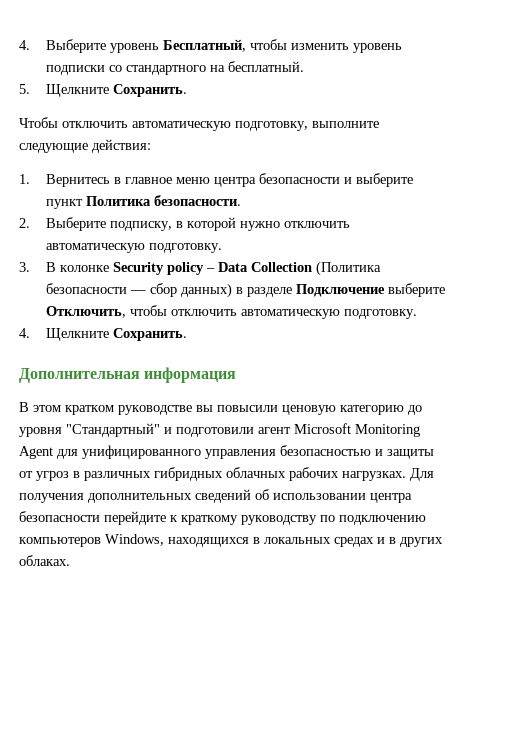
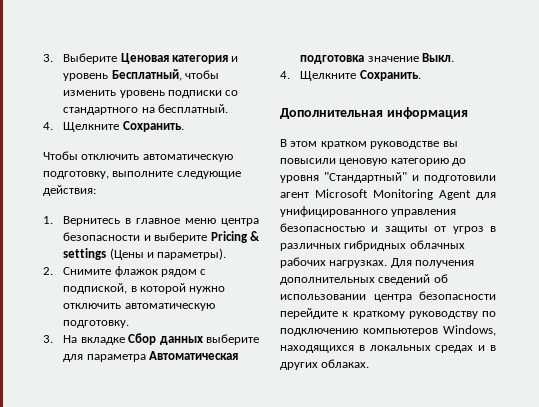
- 4. Выберите уровень Бесплатный, чтобы изменить уровень подписки со стандартного на бесплатный.
- 5. Щелкните Сохранить.
+ 3. Выберите Ценовая категория и уровень Бесплатный, чтобы изменить уровень подписки со стандартного на бесплатный.
+ 4. Щелкните Сохранить.
- 1. Вернитесь в главное меню центра безопасности и выберите пункт Политика безопасности.
- 2. Выберите подписку, в которой нужно отключить автоматическую подготовку.
+ 1. Вернитесь в главное меню центра безопасности и выберите Pricing & settings (Цены и параметры).
+ 2. Снимите флажок рядом с подпиской, в которой нужно отключить автоматическую подготовку.
- 3. В колонке Security policy – Data Collection (Политика безопасности — сбор данных) в разделе Подключение выберите Отключить, чтобы отключить автоматическую подготовку.
+ 3. На вкладке Сбор данных выберите для параметра Автоматическая подготовка значение Выкл.

